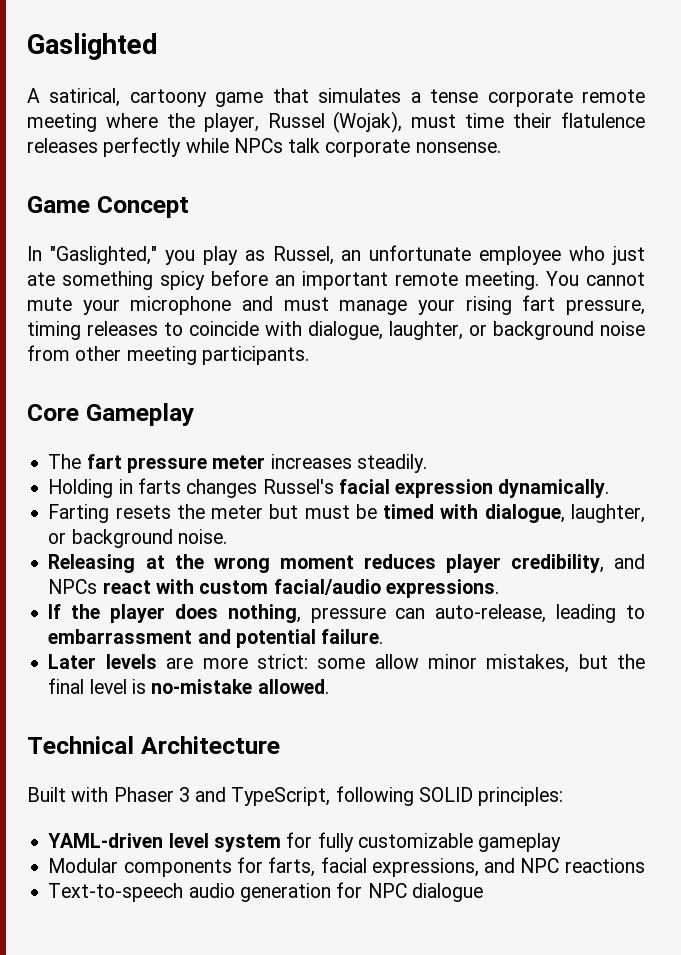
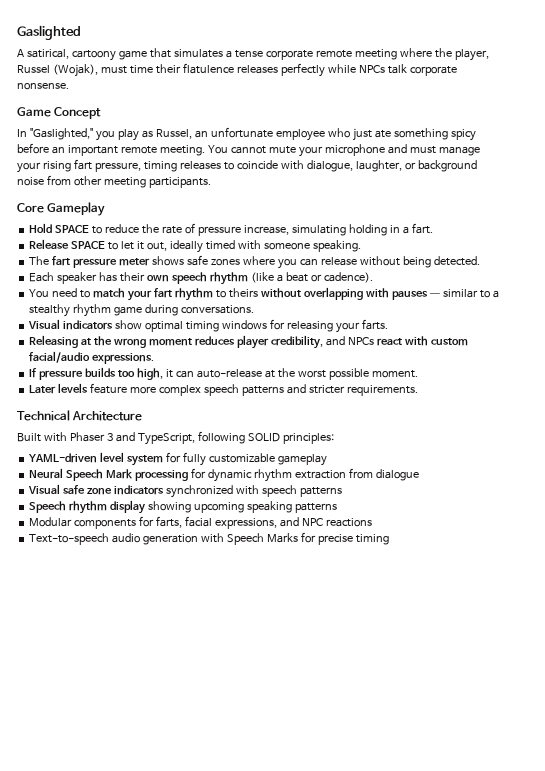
- The fart pressure meter increases steadily.
- Holding in farts changes Russel's facial expression dynamically.
- Farting resets the meter but must be timed with dialogue, laughter, or background noise.
+ Hold SPACE to reduce the rate of pressure increase, simulating holding in a fart.
+ Release SPACE to let it out, ideally timed with someone speaking.
+ The fart pressure meter shows safe zones where you can release without being detected.
+ Each speaker has their own speech rhythm (like a beat or cadence).
+ You need to match your fart rhythm to theirs without overlapping with pauses — similar to a stealthy rhythm game during conversations.
+ Visual indicators show optimal timing windows for releasing your farts.
- If the player does nothing, pressure can auto-release, leading to embarrassment and potential failure.
- Later levels are more strict: some allow minor mistakes, but the final level is no-mistake allowed.
+ If pressure builds too high, it can auto-release at the worst possible moment.
+ Later levels feature more complex speech patterns and stricter requirements.
+ Neural Speech Mark processing for dynamic rhythm extraction from dialogue
+ Visual safe zone indicators synchronized with speech patterns
+ Speech rhythm display showing upcoming speaking patterns
- Text-to-speech audio generation for NPC dialogue
+ Text-to-speech audio generation with Speech Marks for precise timing

